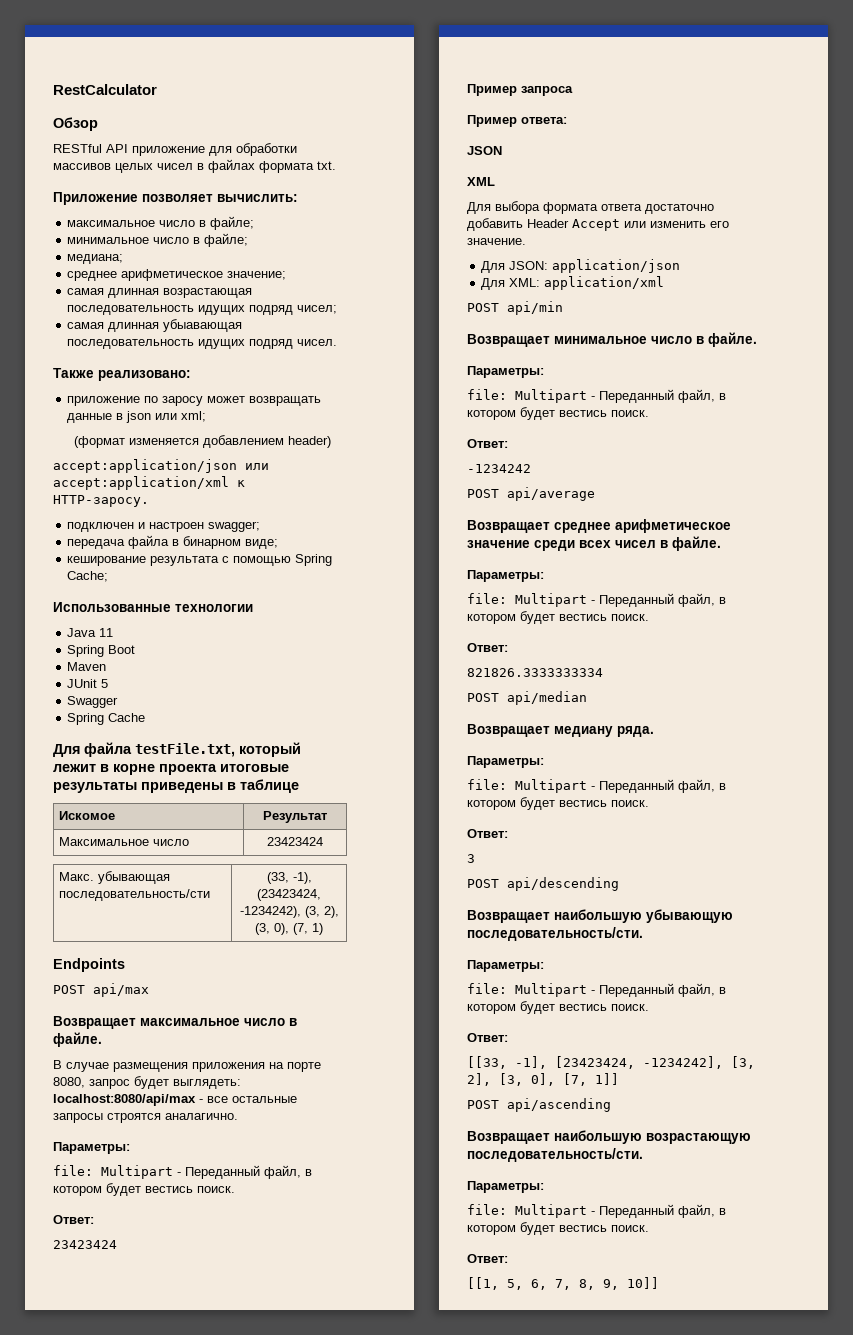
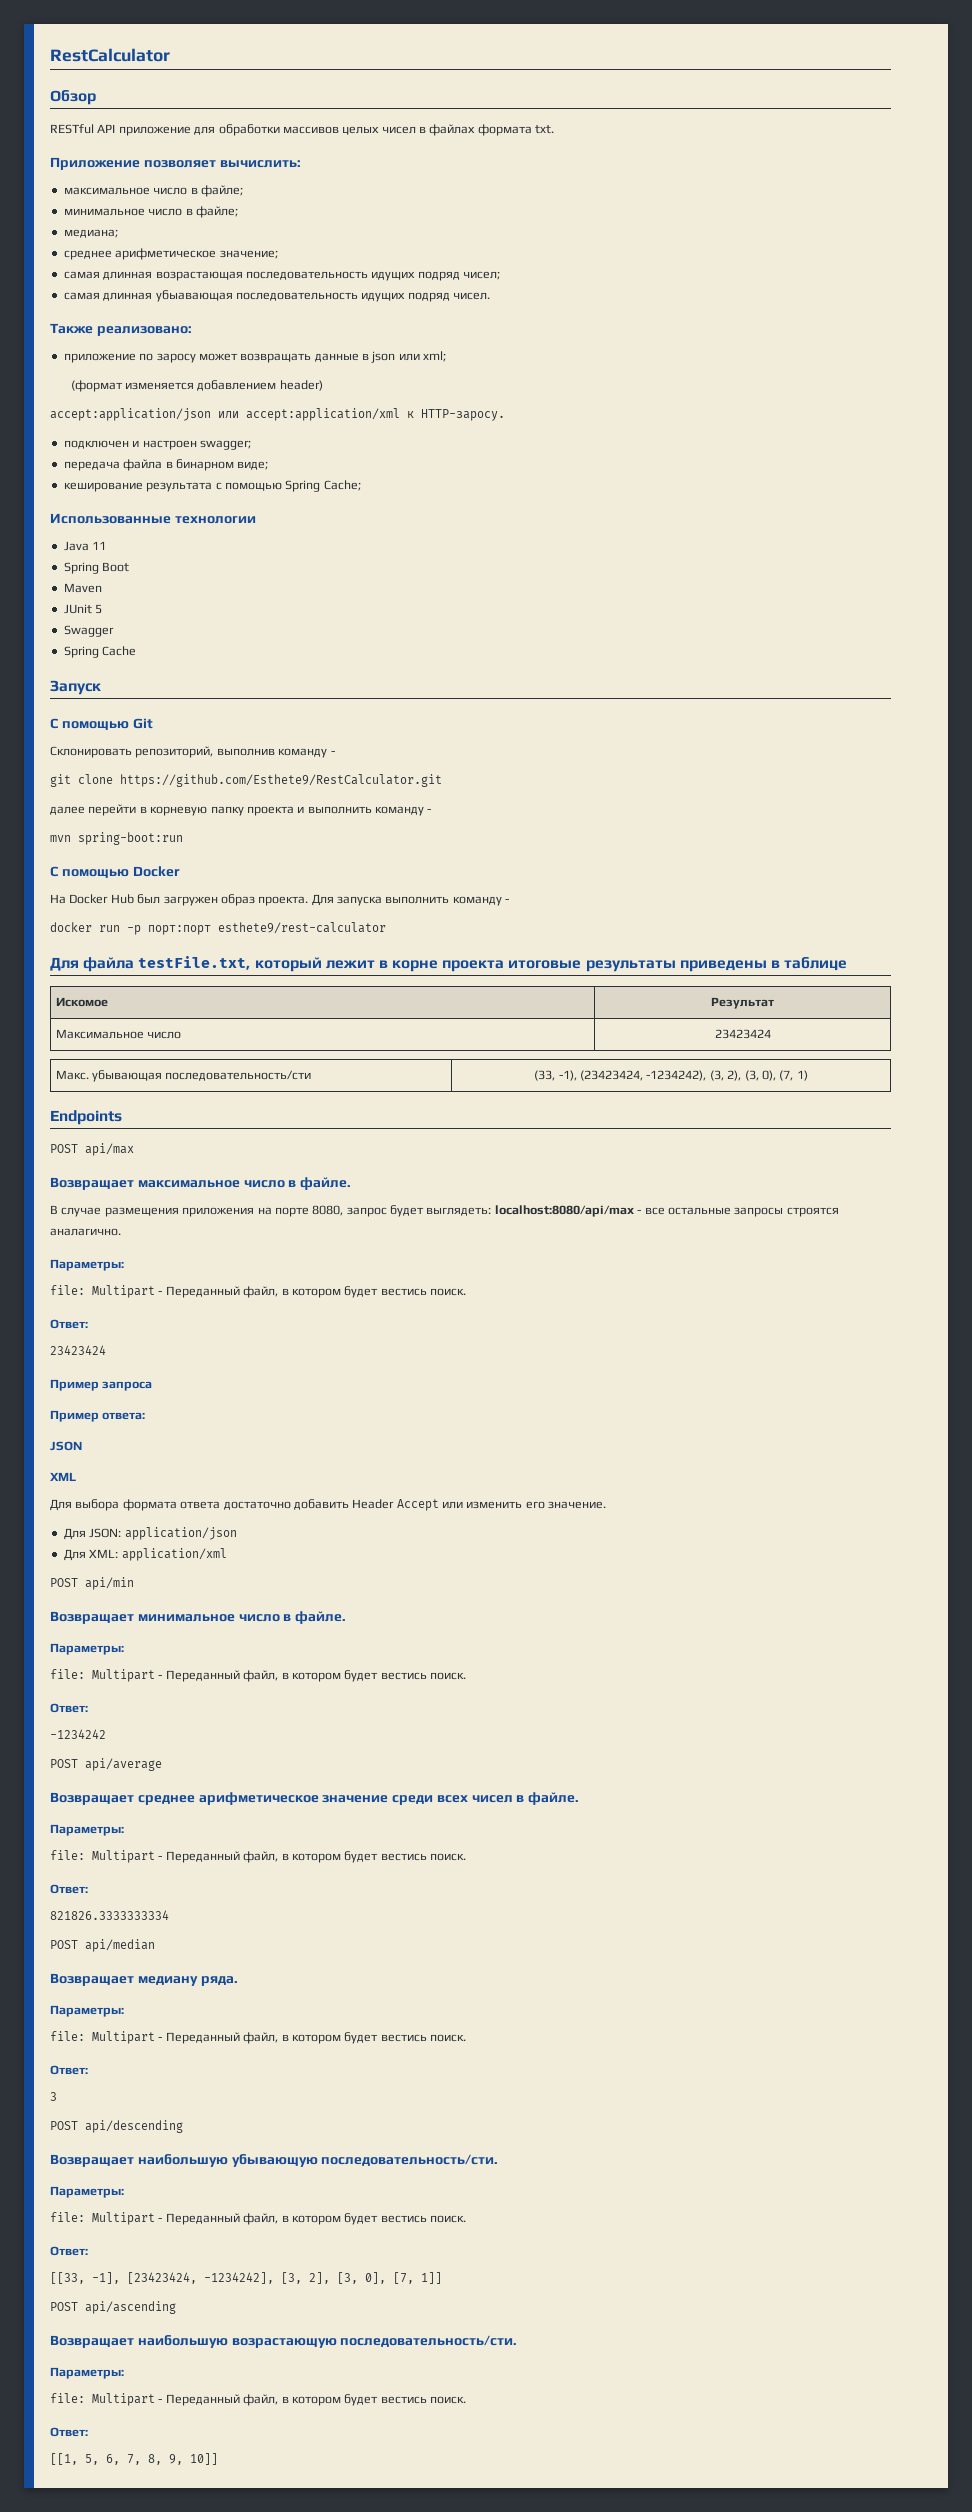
+ Запуск
+ С помощью Git
+ Склонировать репозиторий, выполнив команду -
+ git clone https://github.com/Esthete9/RestCalculator.git
+ далее перейти в корневую папку проекта и выполнить команду -
+ mvn spring-boot:run
+ С помощью Docker
+ На Docker Hub был загружен образ проекта. Для запуска выполнить команду -
+ docker run -p порт:порт esthete9/rest-calculator

